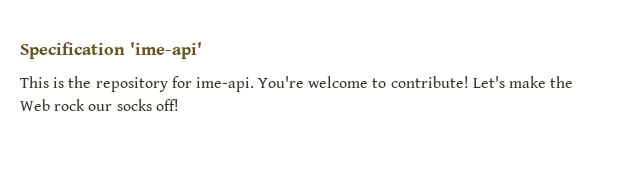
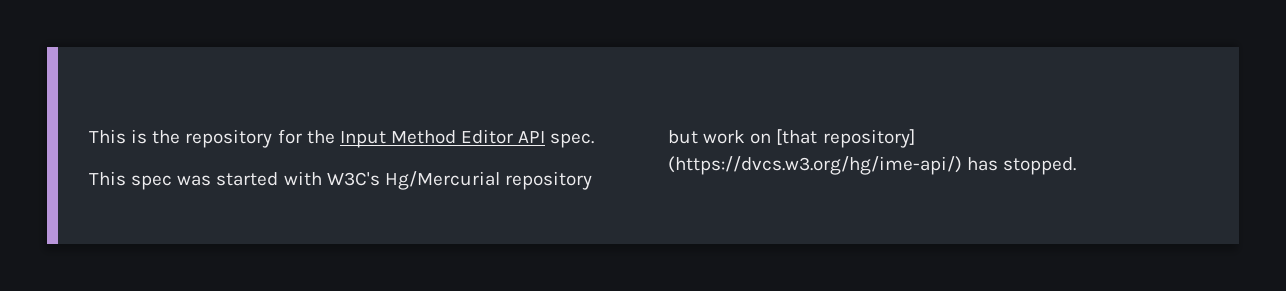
- Specification 'ime-api'
- This is the repository for ime-api. You're welcome to contribute! Let's make the Web rock our socks off!
+ This is the repository for the Input Method Editor API spec.
+ This spec was started with W3C's Hg/Mercurial repository but work on [that repository] (https://dvcs.w3.org/hg/ime-api/) has stopped.

